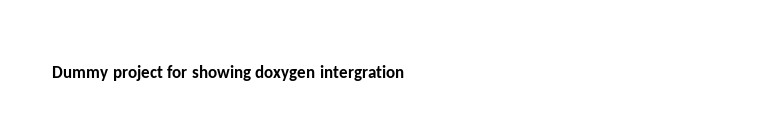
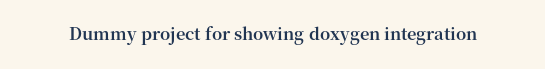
- Dummy project for showing doxygen intergration
+ Dummy project for showing doxygen integration

